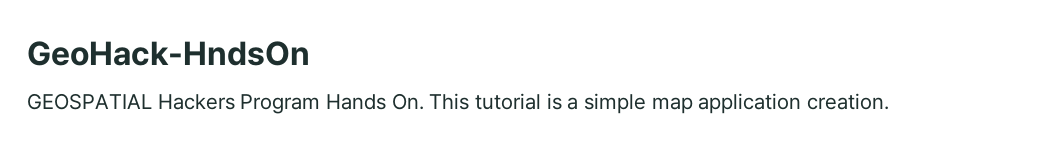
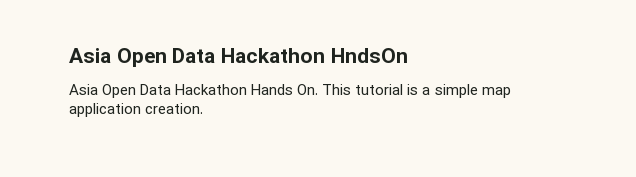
- GeoHack-HndsOn
- GEOSPATIAL Hackers Program Hands On. This tutorial is a simple map application creation.
+ Asia Open Data Hackathon HndsOn
+ Asia Open Data Hackathon Hands On. This tutorial is a simple map application creation.

